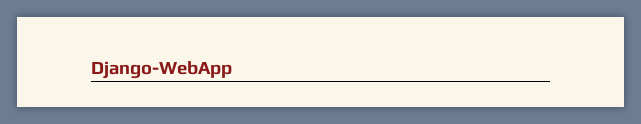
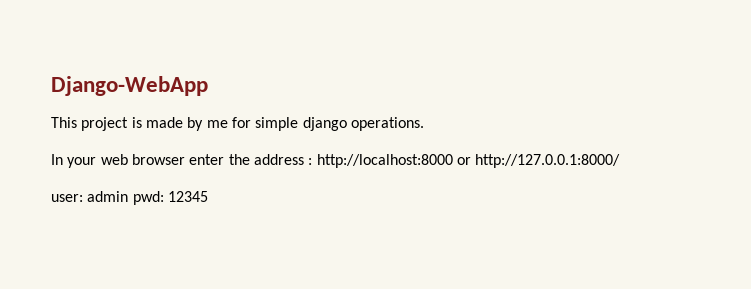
+ This project is made by me for simple django operations.
+ In your web browser enter the address : http://localhost:8000 or http://127.0.0.1:8000/
+ user: admin pwd: 12345

